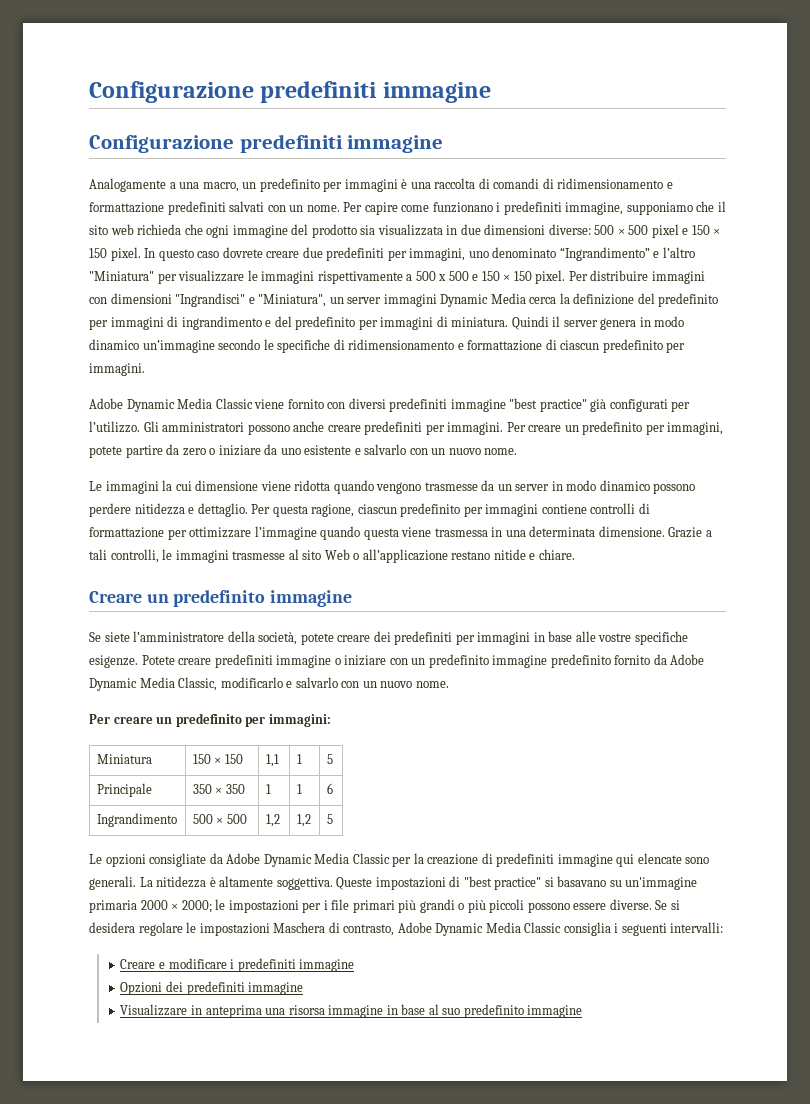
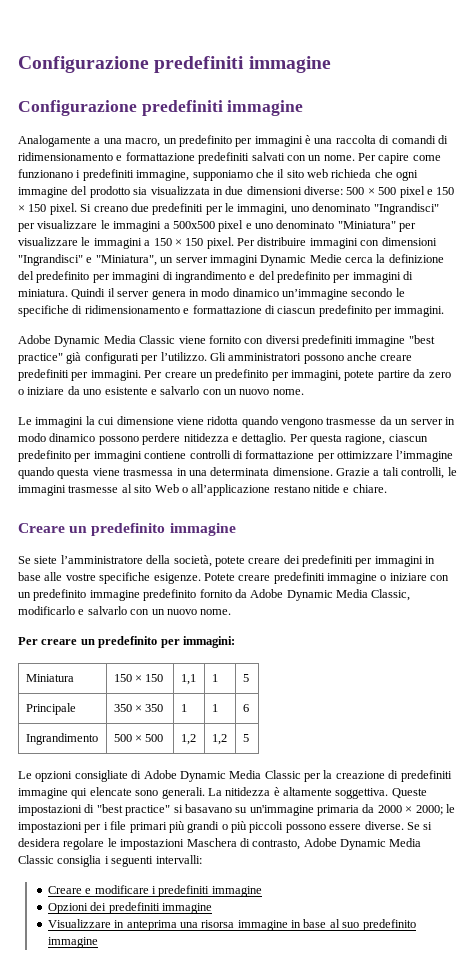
- In questo caso dovrete creare due predefiniti per immagini, uno denominato “Ingrandimento” e l’altro "Miniatura" per visualizzare le immagini rispettivamente a 500 x 500 e 150 × 150 pixel.
+ Si creano due predefiniti per le immagini, uno denominato "Ingrandisci" per visualizzare le immagini a 500x500 pixel e uno denominato "Miniatura" per visualizzare le immagini a 150 × 150 pixel.
- Per distribuire immagini con dimensioni "Ingrandisci" e "Miniatura", un server immagini Dynamic Media cerca la definizione del predefinito per immagini di ingrandimento e del predefinito per immagini di miniatura.
+ Per distribuire immagini con dimensioni "Ingrandisci" e "Miniatura", un server immagini Dynamic Medie cerca la definizione del predefinito per immagini di ingrandimento e del predefinito per immagini di miniatura.
- Le opzioni consigliate da Adobe Dynamic Media Classic per la creazione di predefiniti immagine qui elencate sono generali.
+ Le opzioni consigliate di Adobe Dynamic Media Classic per la creazione di predefiniti immagine qui elencate sono generali.
- Queste impostazioni di "best practice" si basavano su un'immagine primaria 2000 × 2000; le impostazioni per i file primari più grandi o più piccoli possono essere diverse.
+ Queste impostazioni di "best practice" si basavano su un'immagine primaria da 2000 × 2000; le impostazioni per i file primari più grandi o più piccoli possono essere diverse.

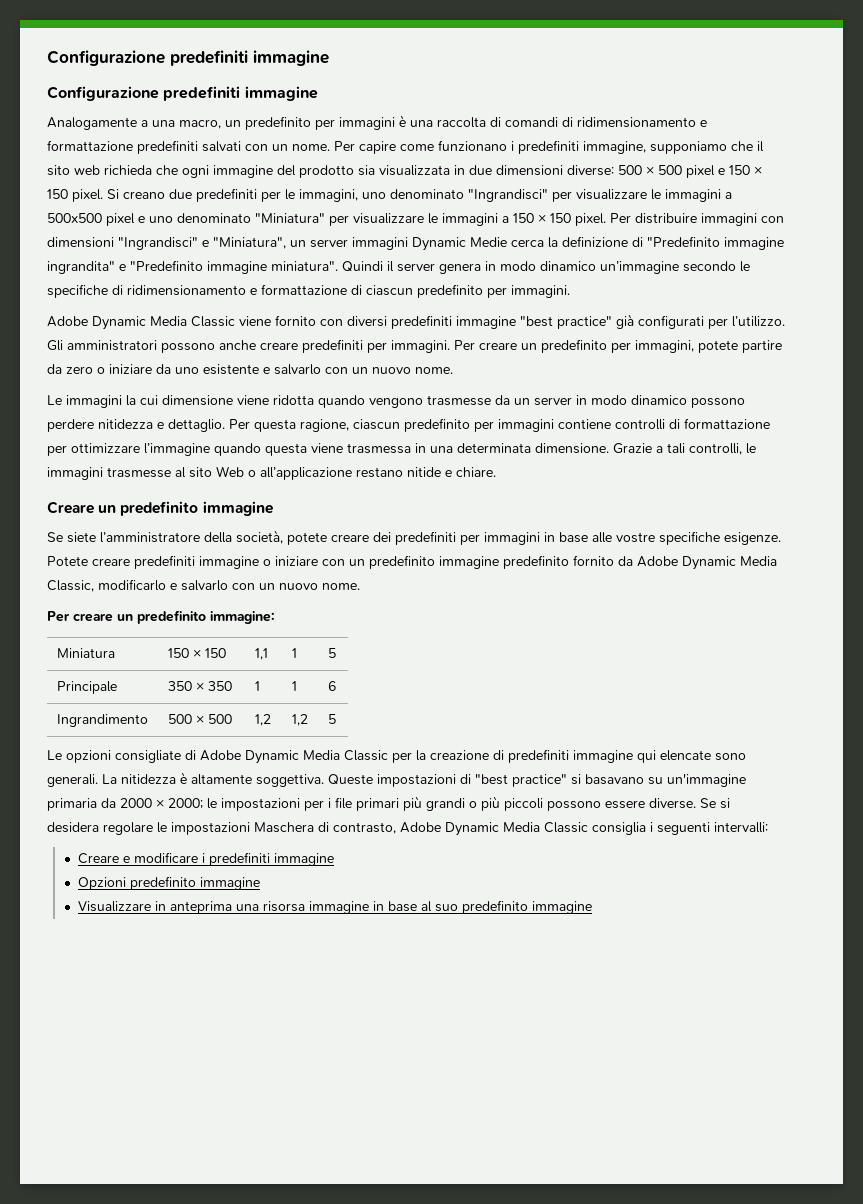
- Per distribuire immagini con dimensioni "Ingrandisci" e "Miniatura", un server immagini Dynamic Medie cerca la definizione del predefinito per immagini di ingrandimento e del predefinito per immagini di miniatura.
+ Per distribuire immagini con dimensioni "Ingrandisci" e "Miniatura", un server immagini Dynamic Medie cerca la definizione di "Predefinito immagine ingrandita" e "Predefinito immagine miniatura".
- Per creare un predefinito per immagini:
+ Per creare un predefinito immagine:
- Opzioni dei predefiniti immagine
+ Opzioni predefinito immagine

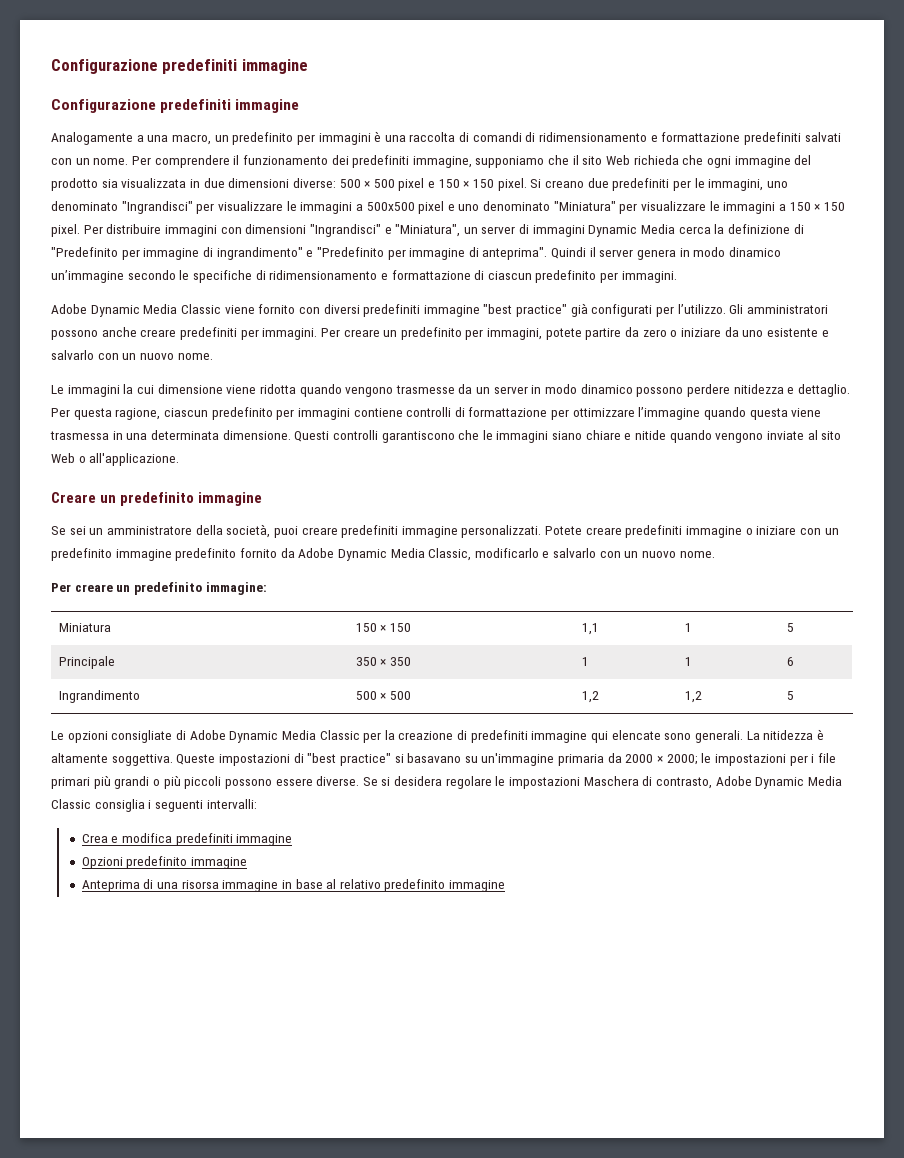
- Per capire come funzionano i predefiniti immagine, supponiamo che il sito web richieda che ogni immagine del prodotto sia visualizzata in due dimensioni diverse: 500 × 500 pixel e 150 × 150 pixel.
+ Per comprendere il funzionamento dei predefiniti immagine, supponiamo che il sito Web richieda che ogni immagine del prodotto sia visualizzata in due dimensioni diverse: 500 × 500 pixel e 150 × 150 pixel.
- Per distribuire immagini con dimensioni "Ingrandisci" e "Miniatura", un server immagini Dynamic Medie cerca la definizione di "Predefinito immagine ingrandita" e "Predefinito immagine miniatura".
+ Per distribuire immagini con dimensioni "Ingrandisci" e "Miniatura", un server di immagini Dynamic Media cerca la definizione di "Predefinito per immagine di ingrandimento" e "Predefinito per immagine di anteprima".
- Grazie a tali controlli, le immagini trasmesse al sito Web o all’applicazione restano nitide e chiare.
+ Questi controlli garantiscono che le immagini siano chiare e nitide quando vengono inviate al sito Web o all'applicazione.
- Se siete l’amministratore della società, potete creare dei predefiniti per immagini in base alle vostre specifiche esigenze.
+ Se sei un amministratore della società, puoi creare predefiniti immagine personalizzati.
- Creare e modificare i predefiniti immagine
+ Crea e modifica predefiniti immagine
- Visualizzare in anteprima una risorsa immagine in base al suo predefinito immagine
+ Anteprima di una risorsa immagine in base al relativo predefinito immagine

